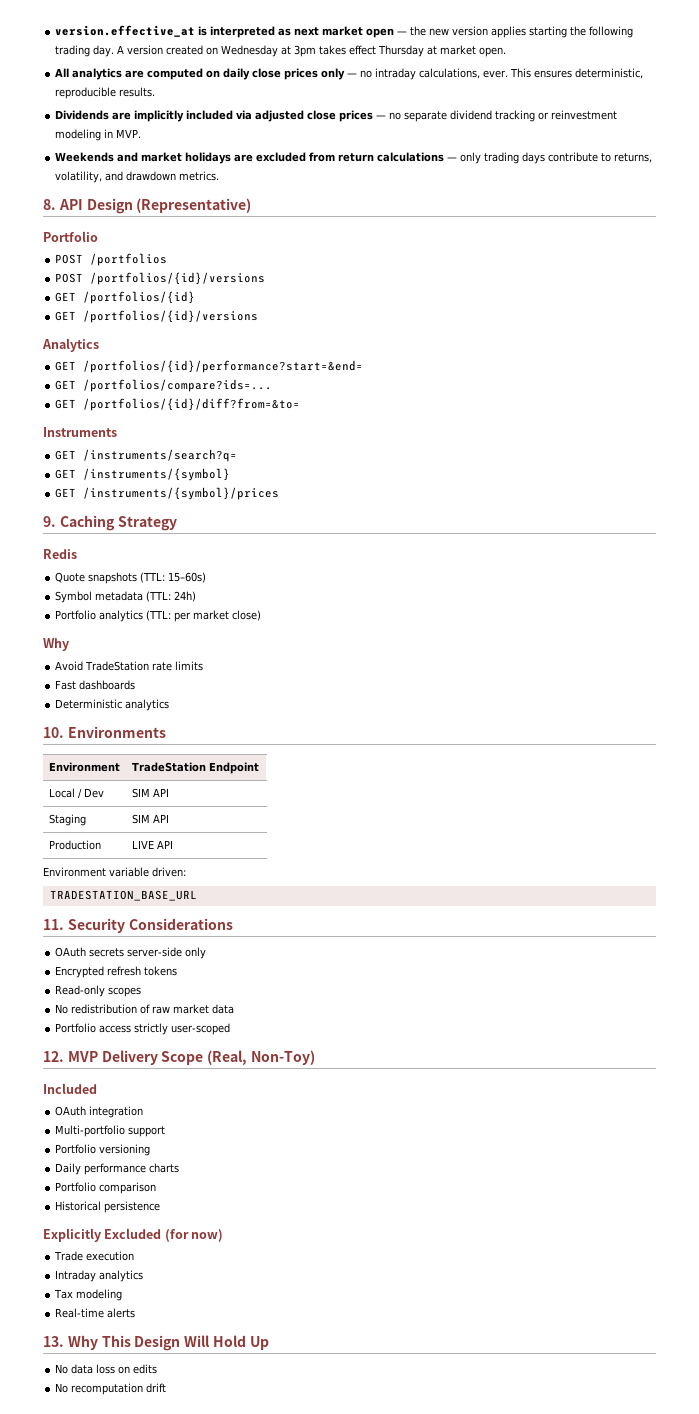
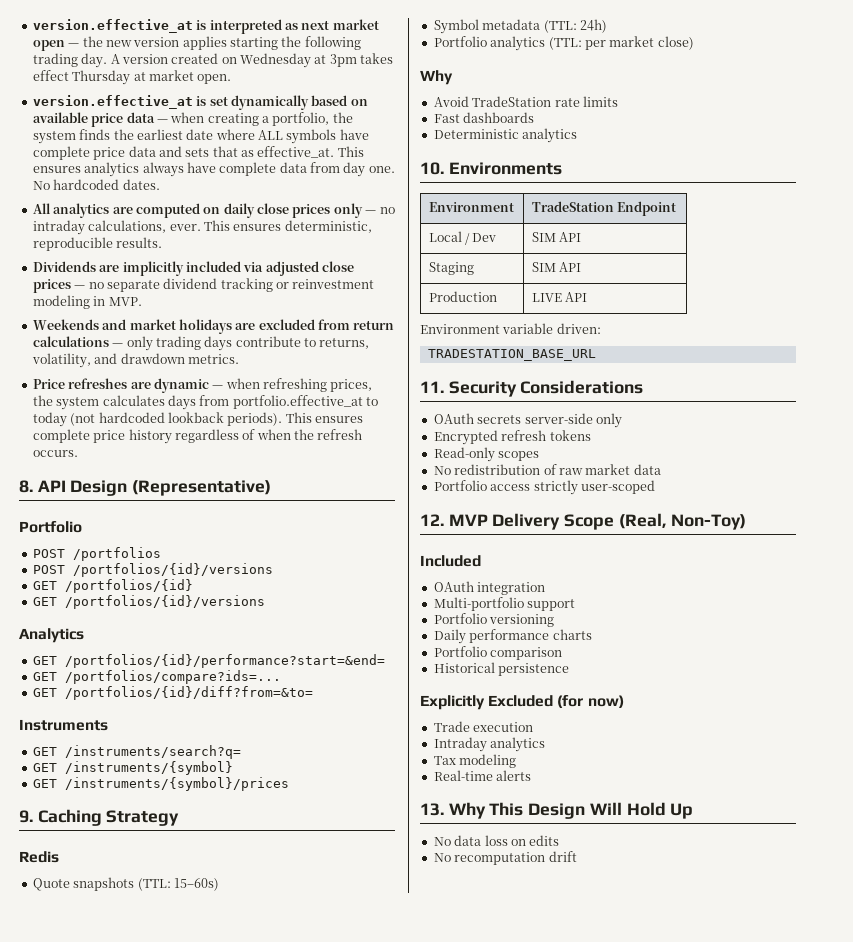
+ version.effective_at is set dynamically based on available price data — when creating a portfolio, the system finds the earliest date where ALL symbols have complete price data and sets that as effective_at. This ensures analytics always have complete data from day one. No hardcoded dates.
+ Price refreshes are dynamic — when refreshing prices, the system calculates days from portfolio.effective_at to today (not hardcoded lookback periods). This ensures complete price history regardless of when the refresh occurs.

